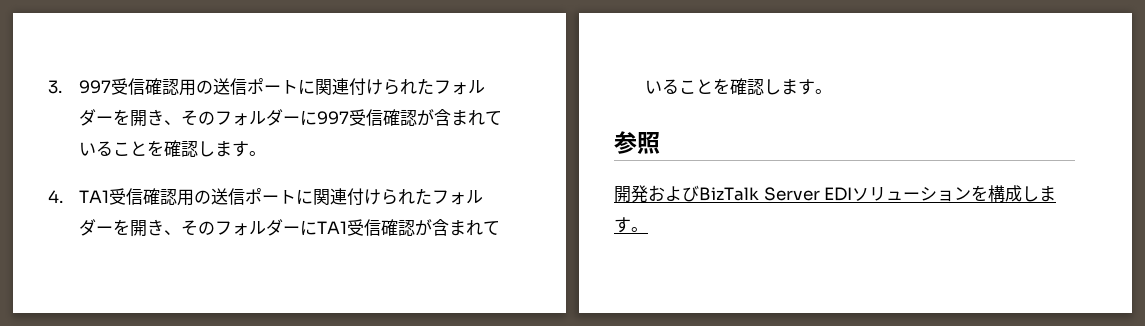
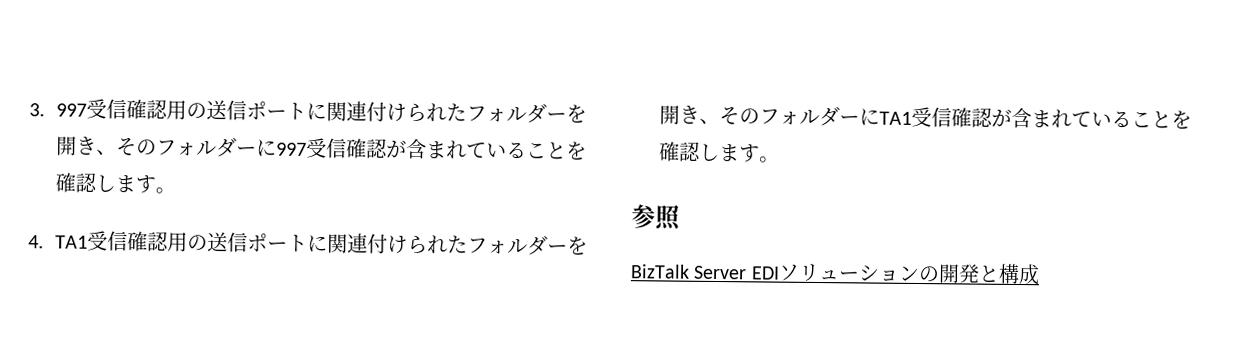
- 開発およびBizTalk Server EDIソリューションを構成します。
+ BizTalk Server EDIソリューションの開発と構成

